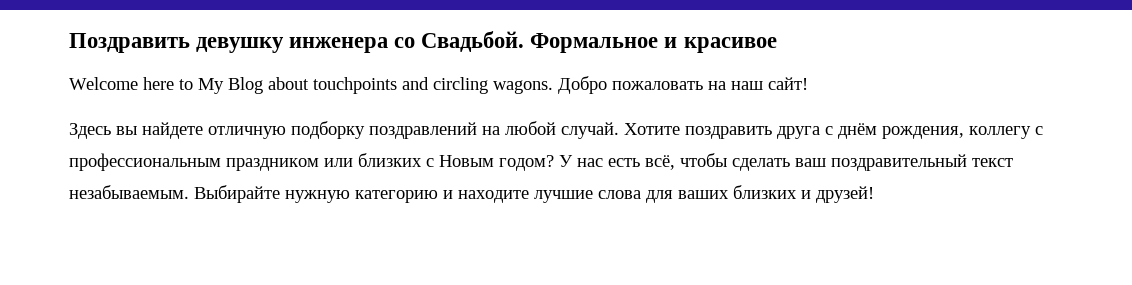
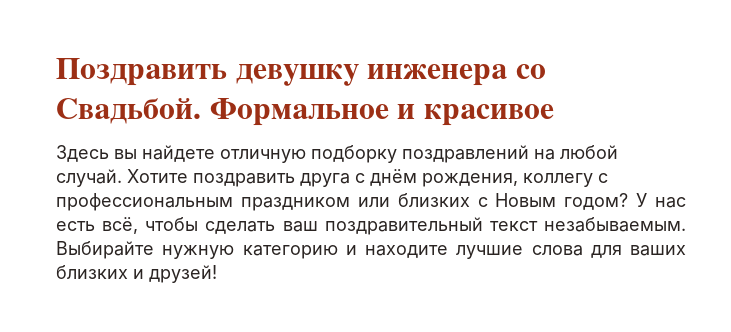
- Welcome here to My Blog about touchpoints and circling wagons. Добро пожаловать на наш сайт!

